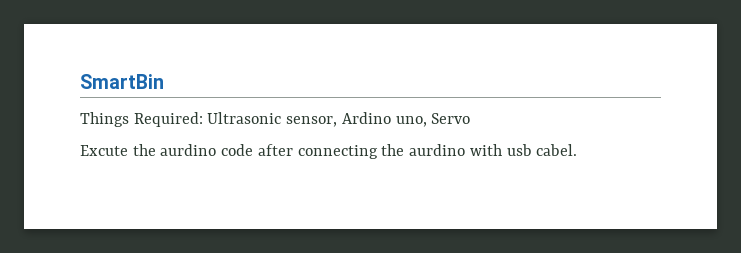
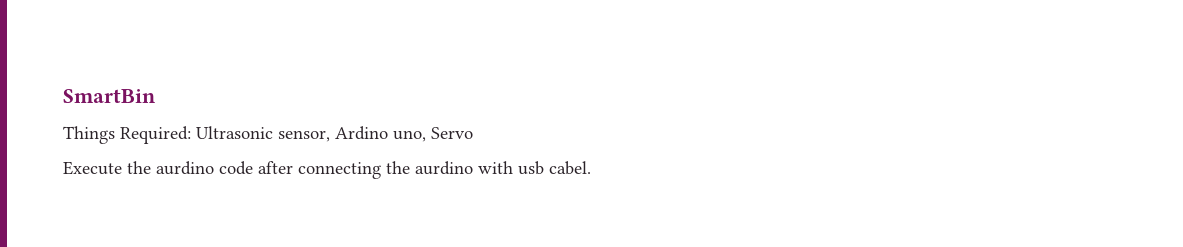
- Excute the aurdino code after connecting the aurdino with usb cabel.
+ Execute the aurdino code after connecting the aurdino with usb cabel.

